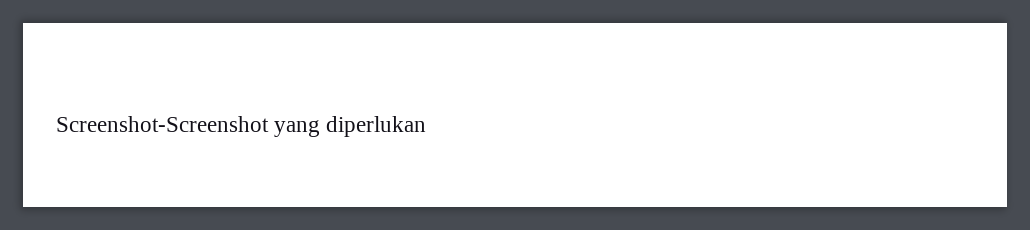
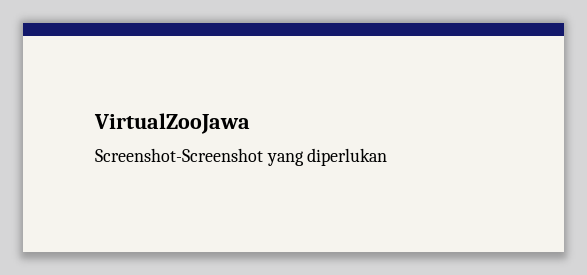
+ VirtualZooJawa

